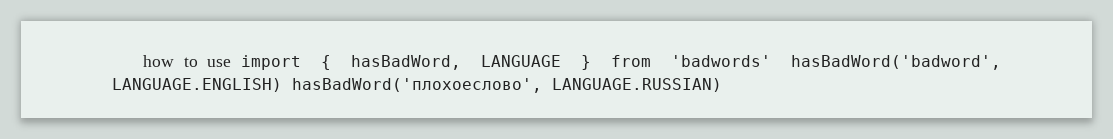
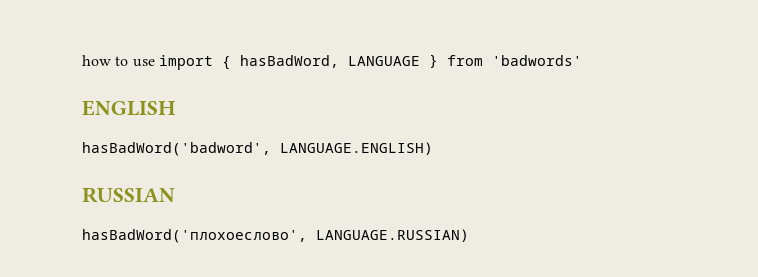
- how to use import { hasBadWord, LANGUAGE } from 'badwords' hasBadWord('badword', LANGUAGE.ENGLISH) hasBadWord('плохоеслово', LANGUAGE.RUSSIAN)
+ how to use import { hasBadWord, LANGUAGE } from 'badwords'
+ ENGLISH
+ hasBadWord('badword', LANGUAGE.ENGLISH)
+ RUSSIAN
+ hasBadWord('плохоеслово', LANGUAGE.RUSSIAN)

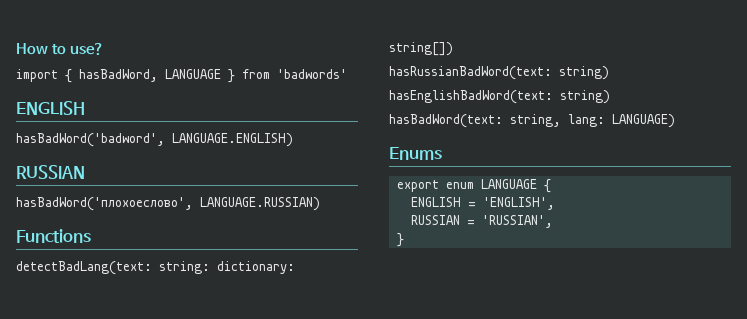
- how to use import { hasBadWord, LANGUAGE } from 'badwords'
+ How to use?
+ import { hasBadWord, LANGUAGE } from 'badwords'
+ Functions
+ detectBadLang(text: string: dictionary: string[])
+ hasRussianBadWord(text: string)
+ hasEnglishBadWord(text: string)
+ hasBadWord(text: string, lang: LANGUAGE)
+ Enums
+ export enum LANGUAGE {
+ ENGLISH = 'ENGLISH',
+ RUSSIAN = 'RUSSIAN',
+ }

